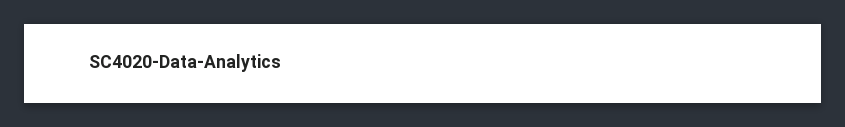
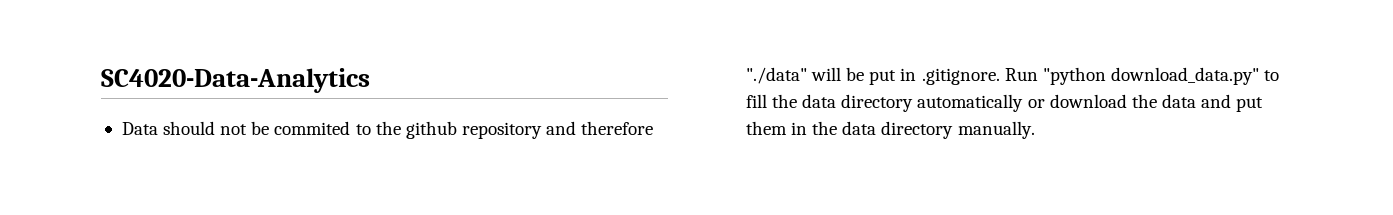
+ Data should not be commited to the github repository and therefore "./data" will be put in .gitignore. Run "python download_data.py" to fill the data directory automatically or download the data and put them in the data directory manually.

